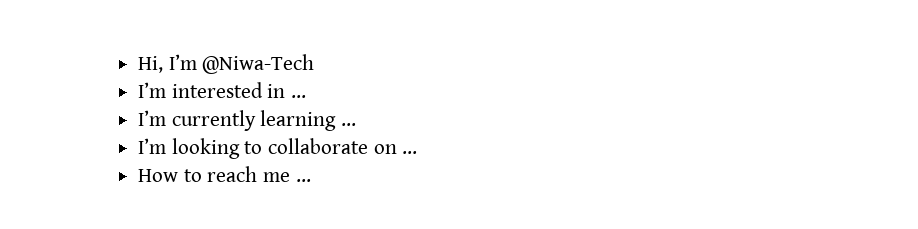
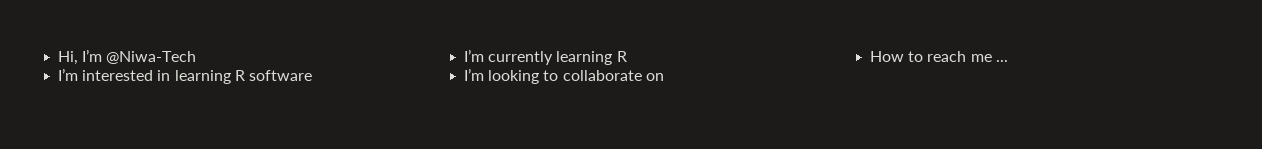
- I’m interested in ...
+ I’m interested in learning R software
- I’m currently learning ...
+ I’m currently learning R
- I’m looking to collaborate on ...
+ I’m looking to collaborate on

